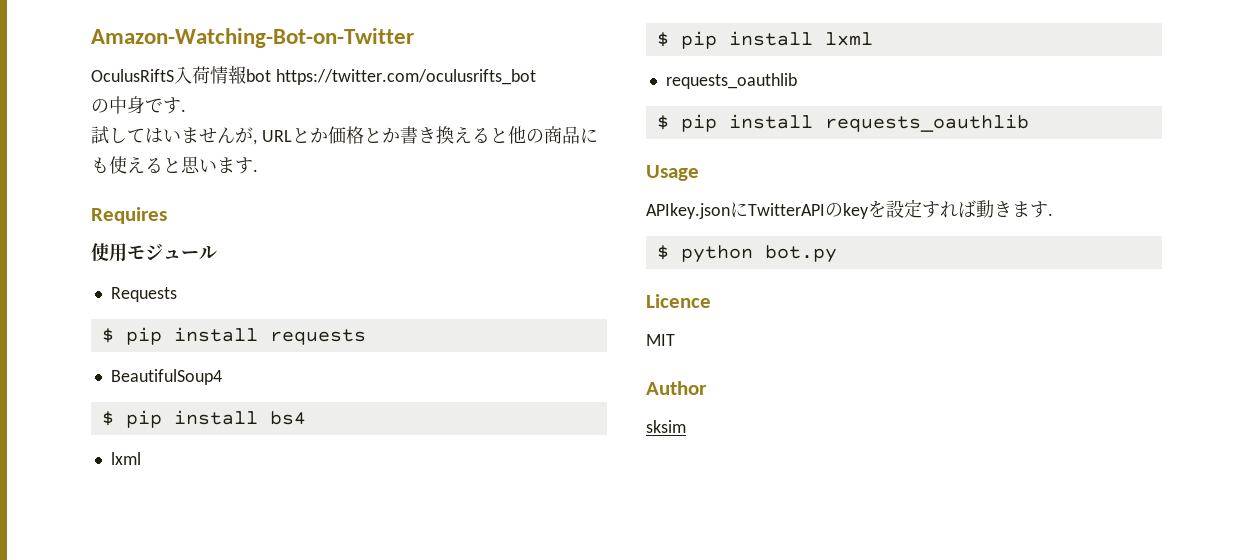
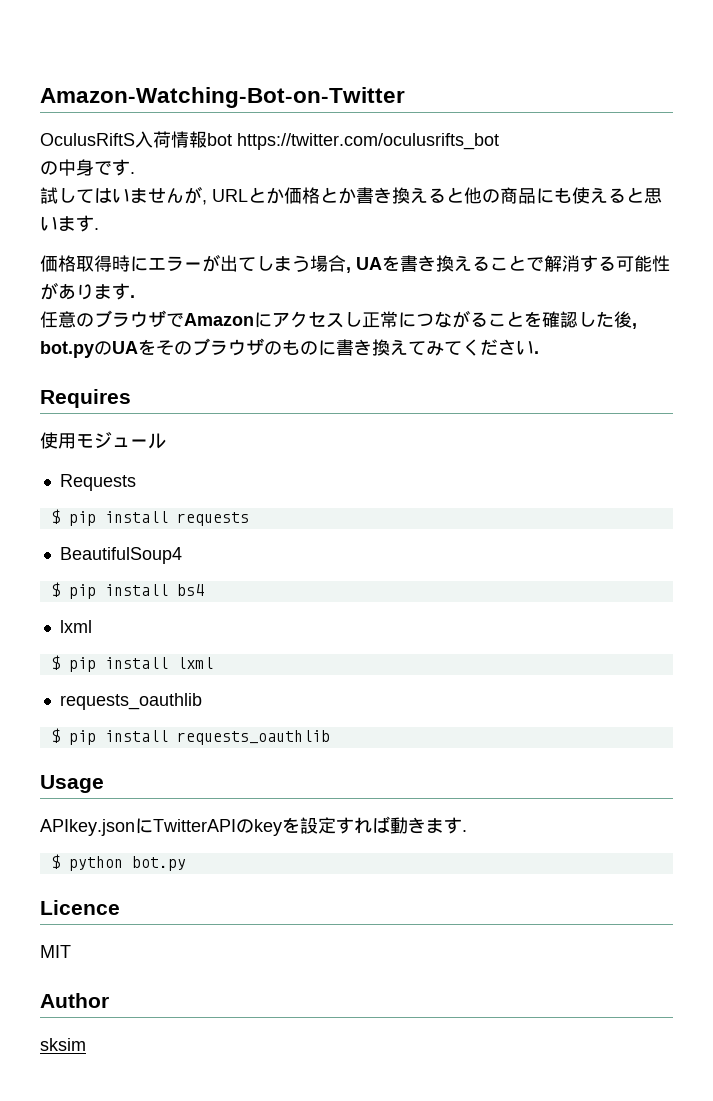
+ 価格取得時にエラーが出てしまう場合, UAを書き換えることで解消する可能性があります.
+ 任意のブラウザでAmazonにアクセスし正常につながることを確認した後, bot.pyのUAをそのブラウザのものに書き換えてみてください.

